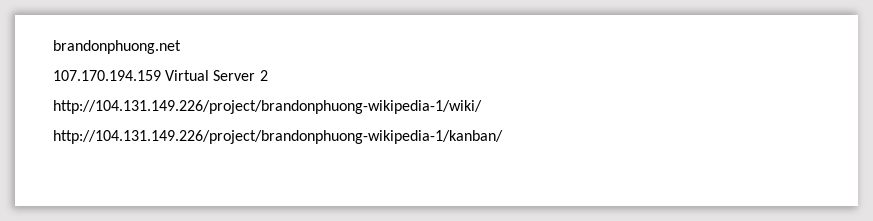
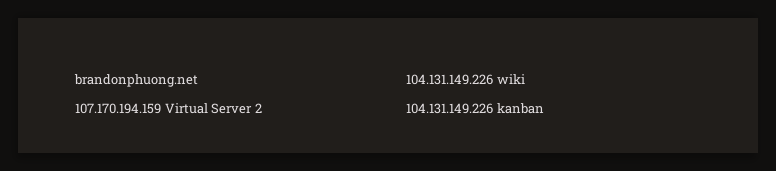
- http://104.131.149.226/project/brandonphuong-wikipedia-1/wiki/
- http://104.131.149.226/project/brandonphuong-wikipedia-1/kanban/
+ 104.131.149.226 wiki
+ 104.131.149.226 kanban

